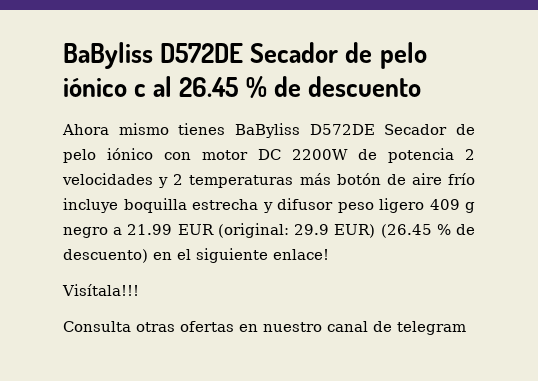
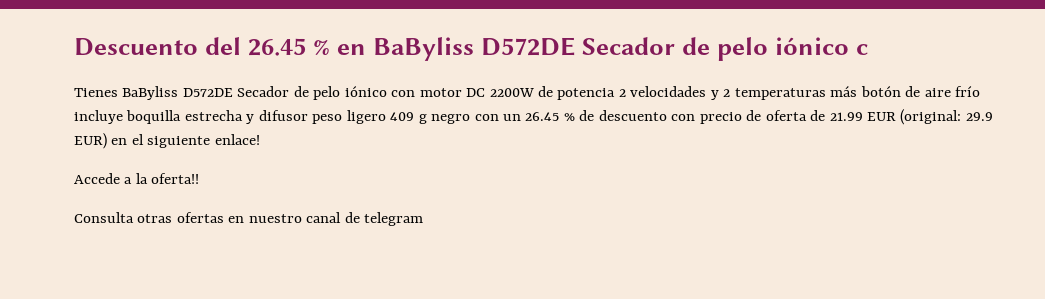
- BaByliss D572DE Secador de pelo iónico c al 26.45 % de descuento
- Ahora mismo tienes BaByliss D572DE Secador de pelo iónico con motor DC 2200W de potencia 2 velocidades y 2 temperaturas más botón de aire frío incluye boquilla estrecha y difusor peso ligero 409 g negro a 21.99 EUR (original: 29.9 EUR) (26.45 % de descuento) en el siguiente enlace!
+ Descuento del 26.45 % en BaByliss D572DE Secador de pelo iónico c
+ Tienes BaByliss D572DE Secador de pelo iónico con motor DC 2200W de potencia 2 velocidades y 2 temperaturas más botón de aire frío incluye boquilla estrecha y difusor peso ligero 409 g negro con un 26.45 % de descuento con precio de oferta de 21.99 EUR (original: 29.9 EUR) en el siguiente enlace!
- Visítala!!!
+ Accede a la oferta!!

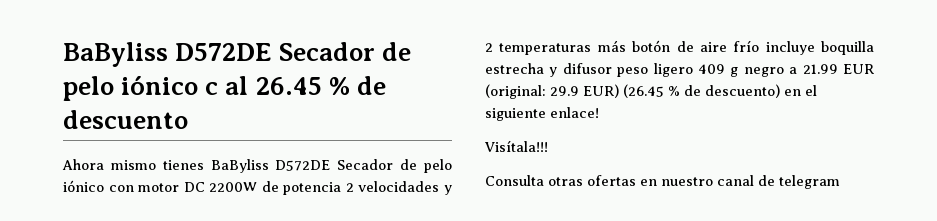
- Descuento del 26.45 % en BaByliss D572DE Secador de pelo iónico c
- Tienes BaByliss D572DE Secador de pelo iónico con motor DC 2200W de potencia 2 velocidades y 2 temperaturas más botón de aire frío incluye boquilla estrecha y difusor peso ligero 409 g negro con un 26.45 % de descuento con precio de oferta de 21.99 EUR (original: 29.9 EUR) en el siguiente enlace!
+ BaByliss D572DE Secador de pelo iónico c al 26.45 % de descuento
+ Ahora mismo tienes BaByliss D572DE Secador de pelo iónico con motor DC 2200W de potencia 2 velocidades y 2 temperaturas más botón de aire frío incluye boquilla estrecha y difusor peso ligero 409 g negro a 21.99 EUR (original: 29.9 EUR) (26.45 % de descuento) en el siguiente enlace!
- Accede a la oferta!!
+ Visítala!!!

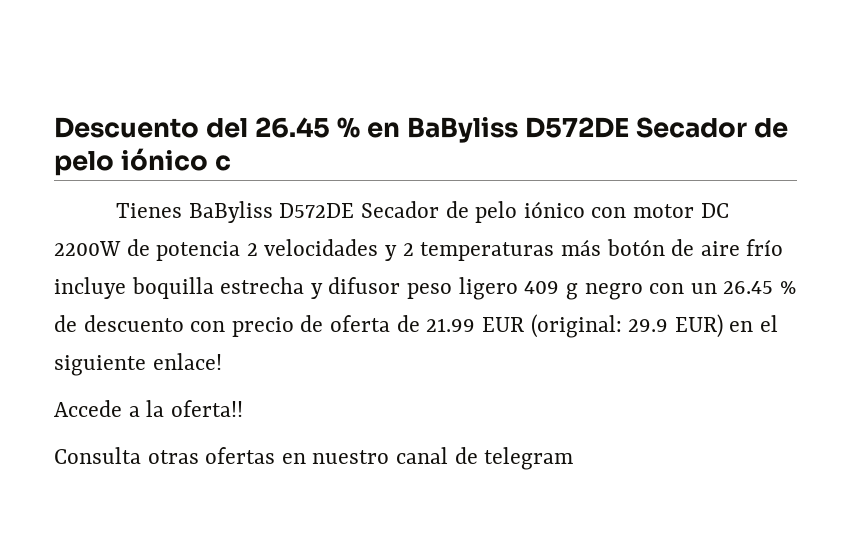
- BaByliss D572DE Secador de pelo iónico c al 26.45 % de descuento
- Ahora mismo tienes BaByliss D572DE Secador de pelo iónico con motor DC 2200W de potencia 2 velocidades y 2 temperaturas más botón de aire frío incluye boquilla estrecha y difusor peso ligero 409 g negro a 21.99 EUR (original: 29.9 EUR) (26.45 % de descuento) en el siguiente enlace!
+ Descuento del 26.45 % en BaByliss D572DE Secador de pelo iónico c
+ Tienes BaByliss D572DE Secador de pelo iónico con motor DC 2200W de potencia 2 velocidades y 2 temperaturas más botón de aire frío incluye boquilla estrecha y difusor peso ligero 409 g negro con un 26.45 % de descuento con precio de oferta de 21.99 EUR (original: 29.9 EUR) en el siguiente enlace!
- Visítala!!!
+ Accede a la oferta!!

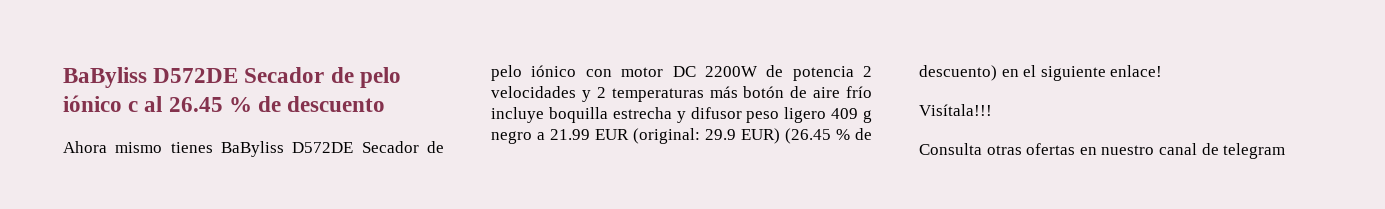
- Descuento del 26.45 % en BaByliss D572DE Secador de pelo iónico c
- Tienes BaByliss D572DE Secador de pelo iónico con motor DC 2200W de potencia 2 velocidades y 2 temperaturas más botón de aire frío incluye boquilla estrecha y difusor peso ligero 409 g negro con un 26.45 % de descuento con precio de oferta de 21.99 EUR (original: 29.9 EUR) en el siguiente enlace!
+ BaByliss D572DE Secador de pelo iónico c al 26.45 % de descuento
+ Ahora mismo tienes BaByliss D572DE Secador de pelo iónico con motor DC 2200W de potencia 2 velocidades y 2 temperaturas más botón de aire frío incluye boquilla estrecha y difusor peso ligero 409 g negro a 21.99 EUR (original: 29.9 EUR) (26.45 % de descuento) en el siguiente enlace!
- Accede a la oferta!!
+ Visítala!!!

